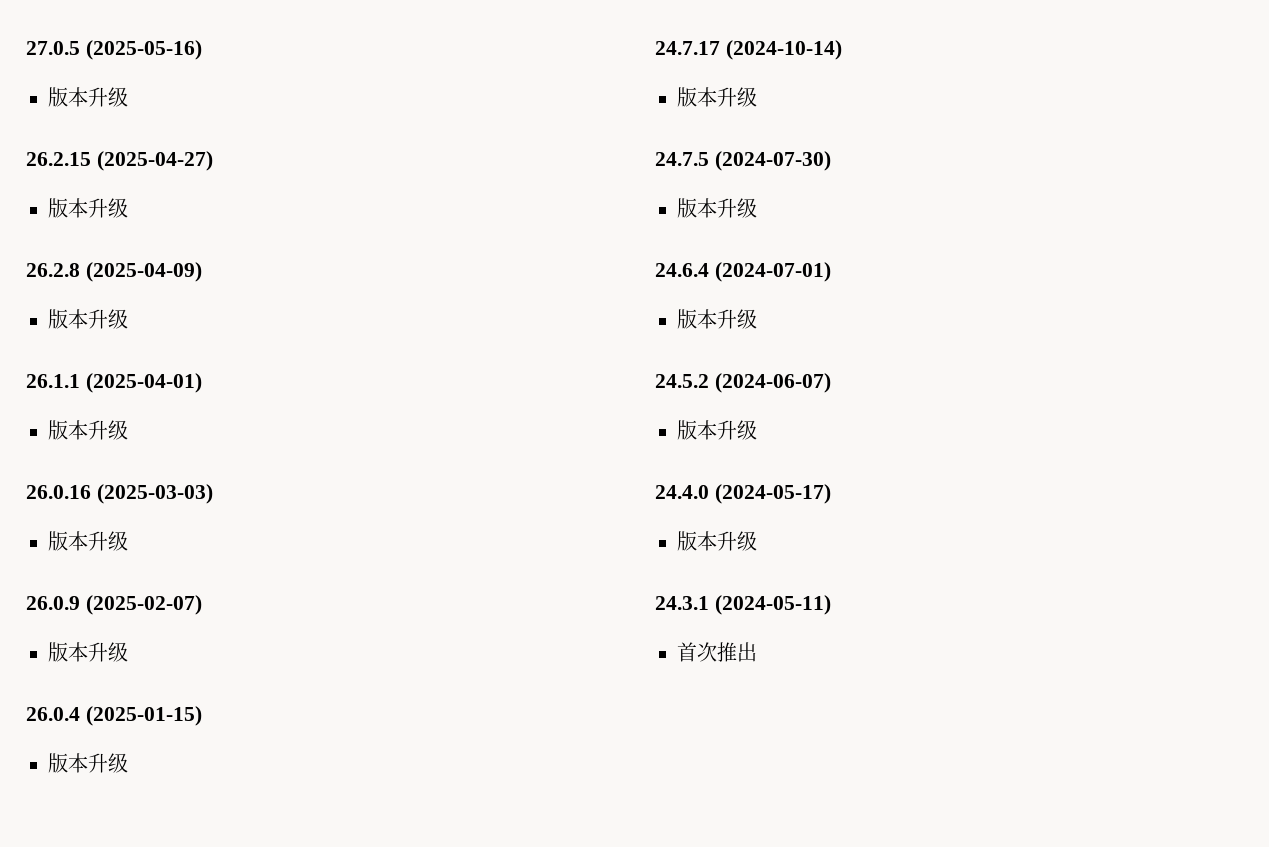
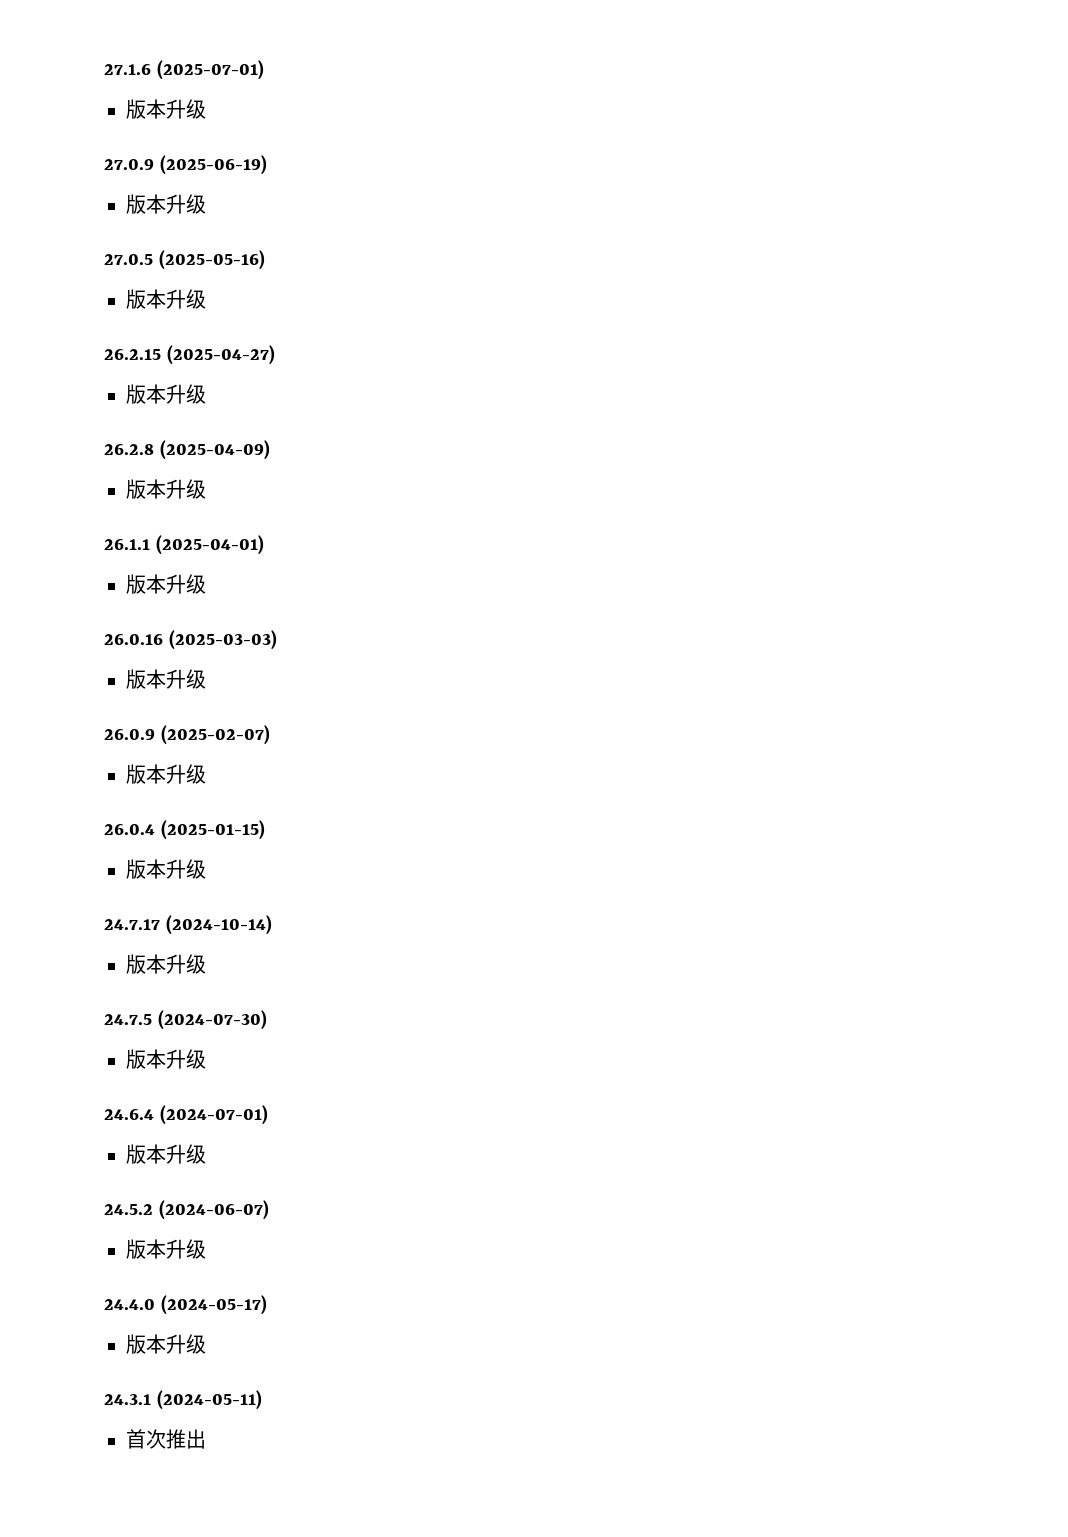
+ 27.1.6 (2025-07-01)
+ 版本升级
+ 27.0.9 (2025-06-19)
+ 版本升级

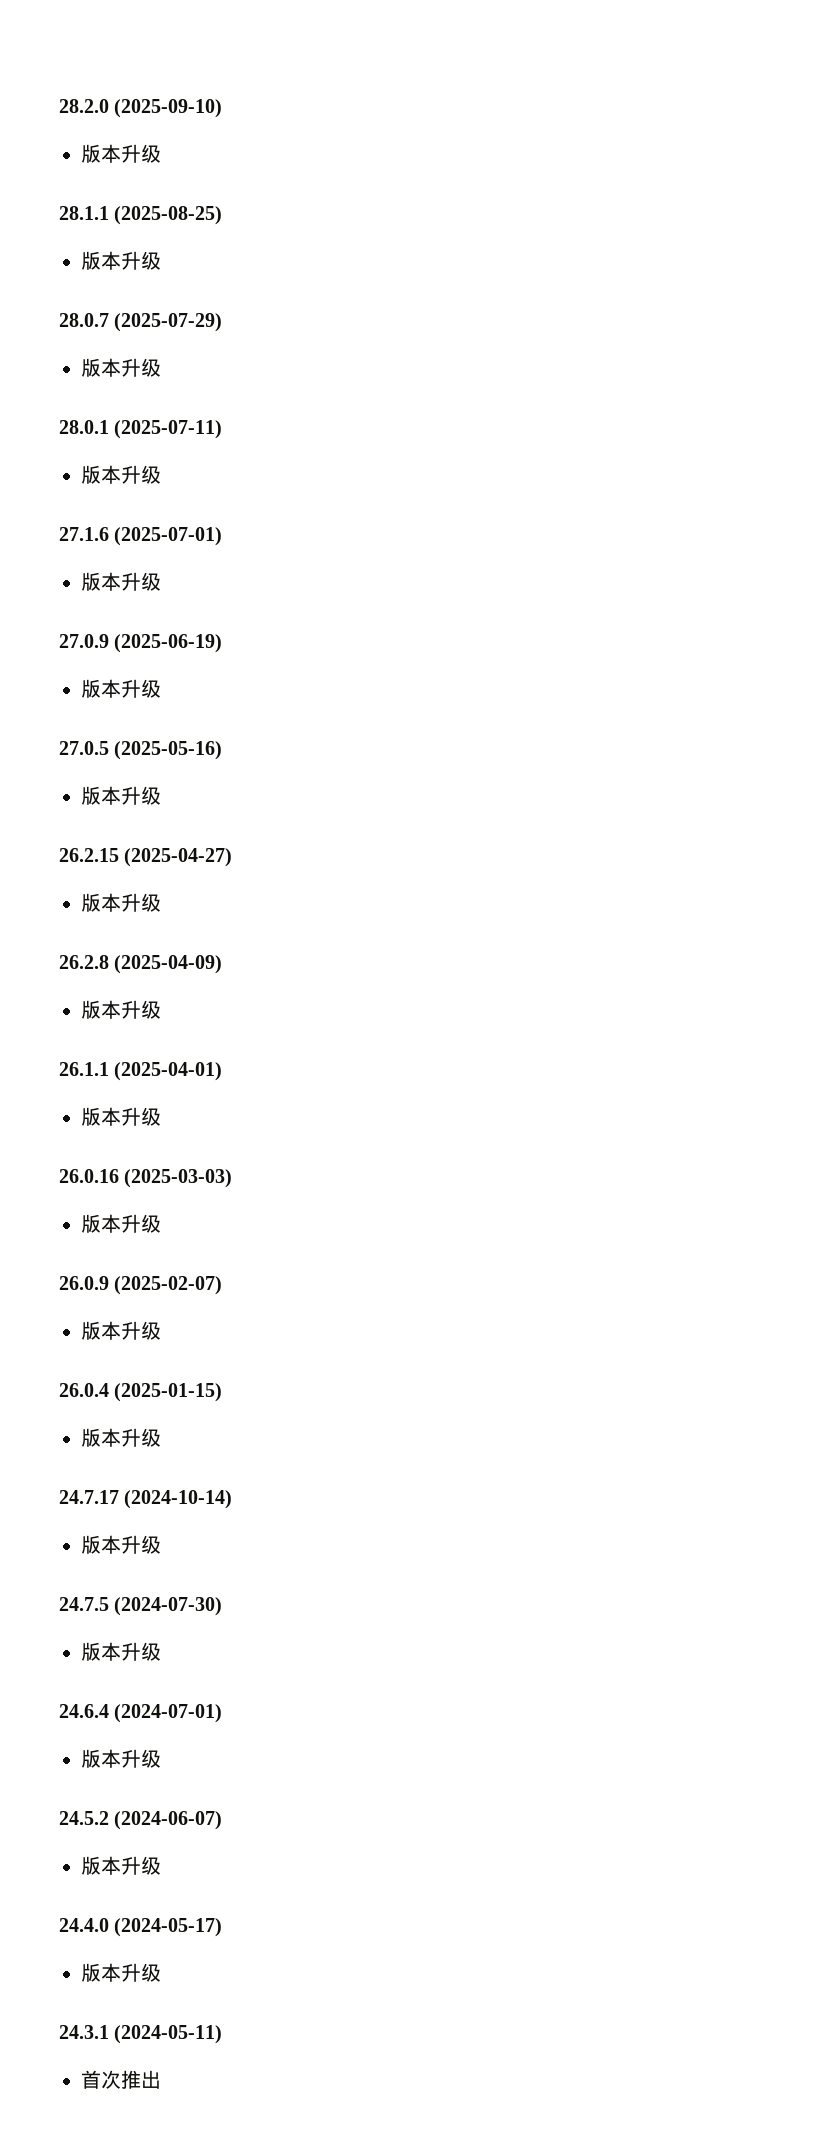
+ 28.2.0 (2025-09-10)
+ 版本升级
+ 28.1.1 (2025-08-25)
+ 版本升级
+ 28.0.7 (2025-07-29)
+ 版本升级
+ 28.0.1 (2025-07-11)
+ 版本升级

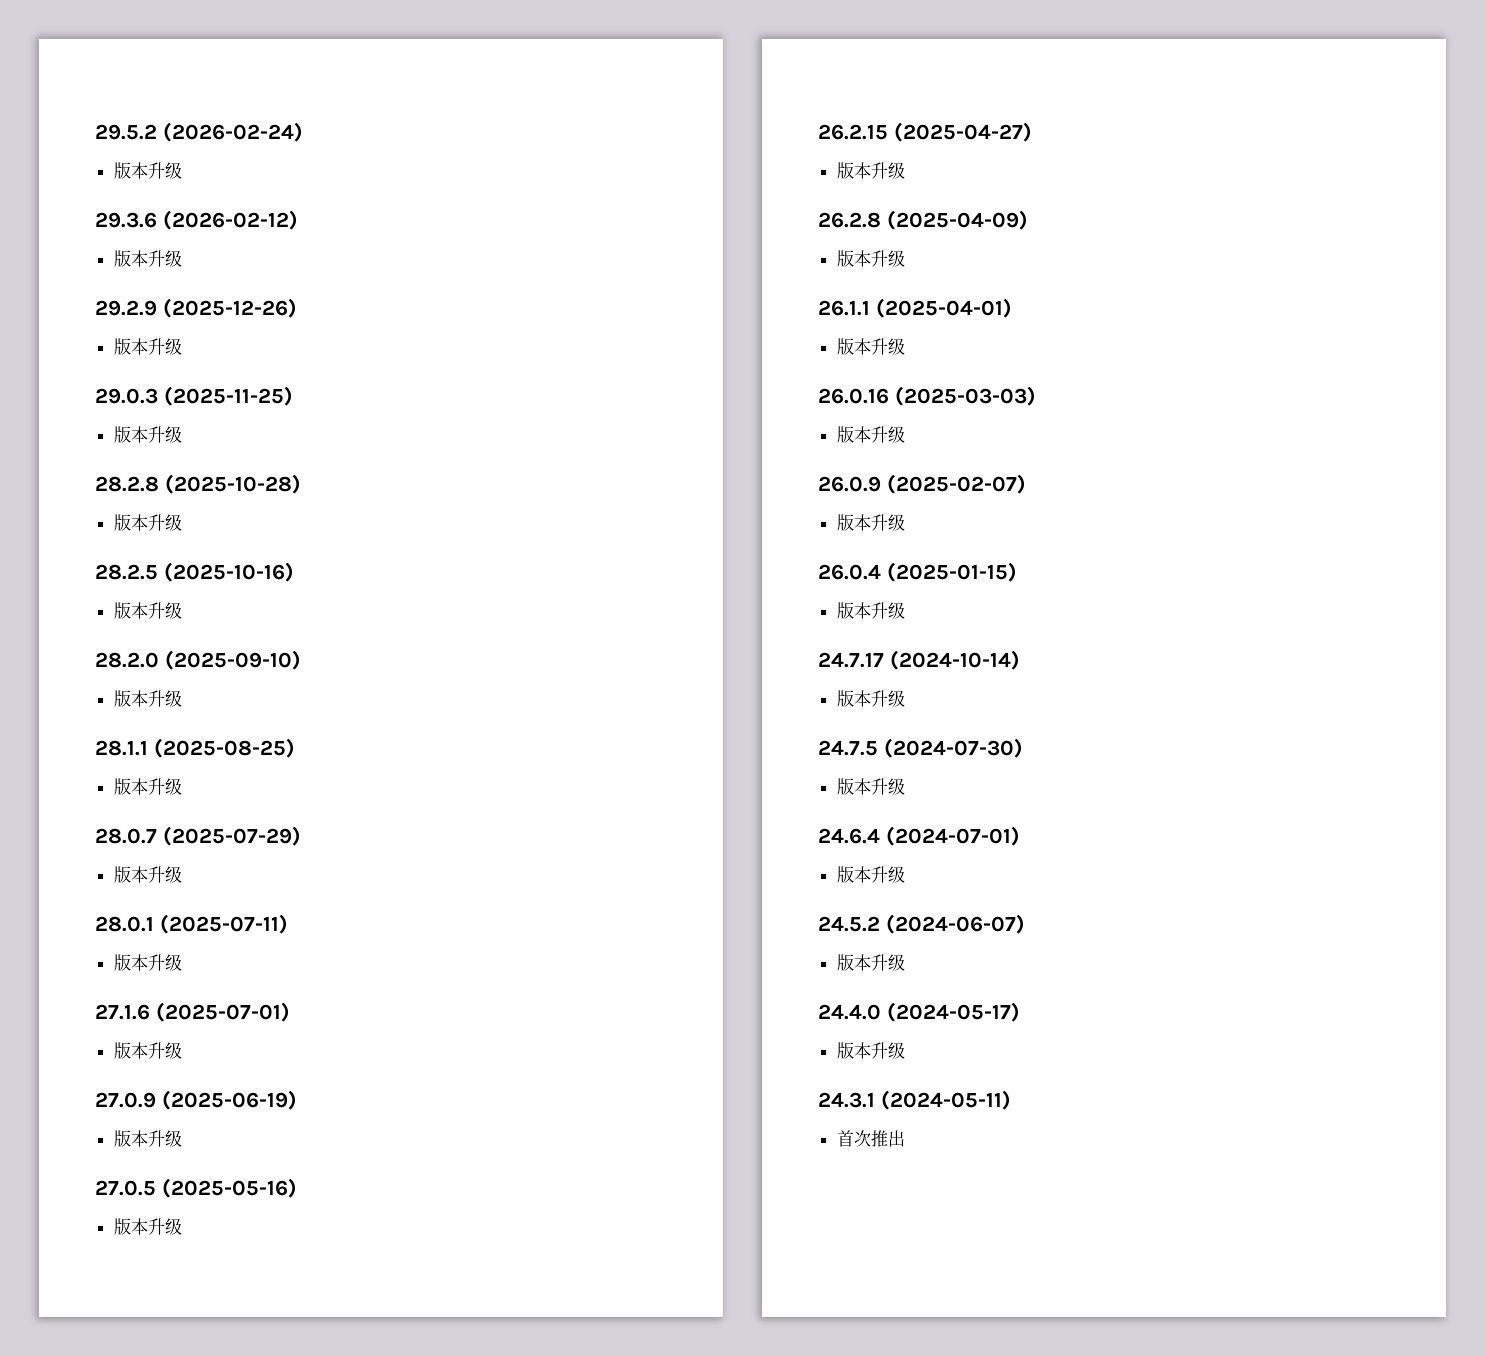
+ 29.5.2 (2026-02-24)
+ 版本升级
+ 29.3.6 (2026-02-12)
+ 版本升级
+ 29.2.9 (2025-12-26)
+ 版本升级
+ 29.0.3 (2025-11-25)
+ 版本升级
+ 28.2.8 (2025-10-28)
+ 版本升级
+ 28.2.5 (2025-10-16)
+ 版本升级

